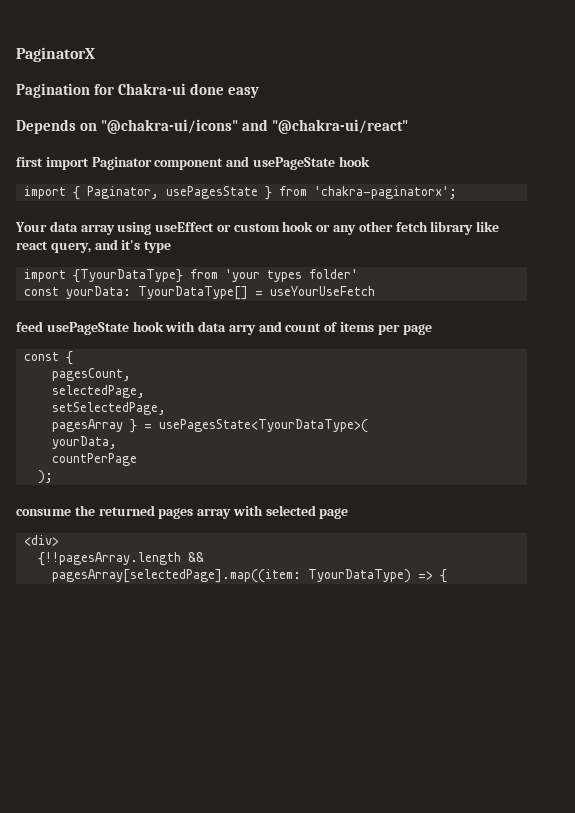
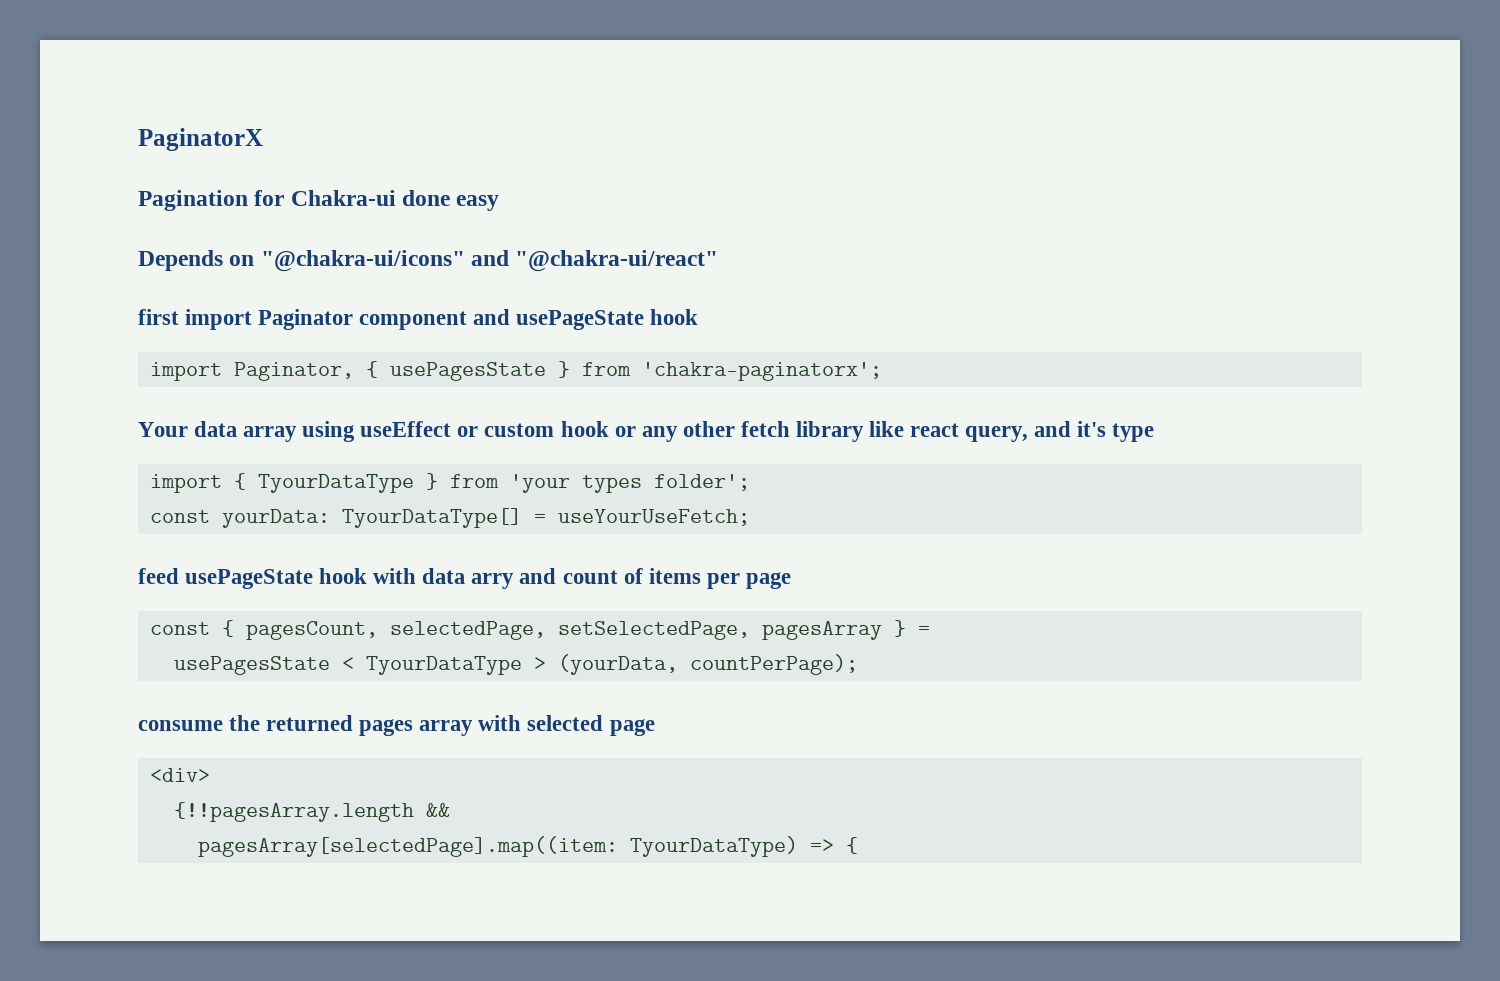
- import { Paginator, usePagesState } from 'chakra-paginatorx';
+ import Paginator, { usePagesState } from 'chakra-paginatorx';
- import {TyourDataType} from 'your types folder'
+ import { TyourDataType } from 'your types folder';
- const yourData: TyourDataType[] = useYourUseFetch
+ const yourData: TyourDataType[] = useYourUseFetch;
- const {
- pagesCount,
- selectedPage,
- setSelectedPage,
- pagesArray } = usePagesState<TyourDataType>(
- yourData,
- countPerPage
- );
+ const { pagesCount, selectedPage, setSelectedPage, pagesArray } =
+ usePagesState < TyourDataType > (yourData, countPerPage);

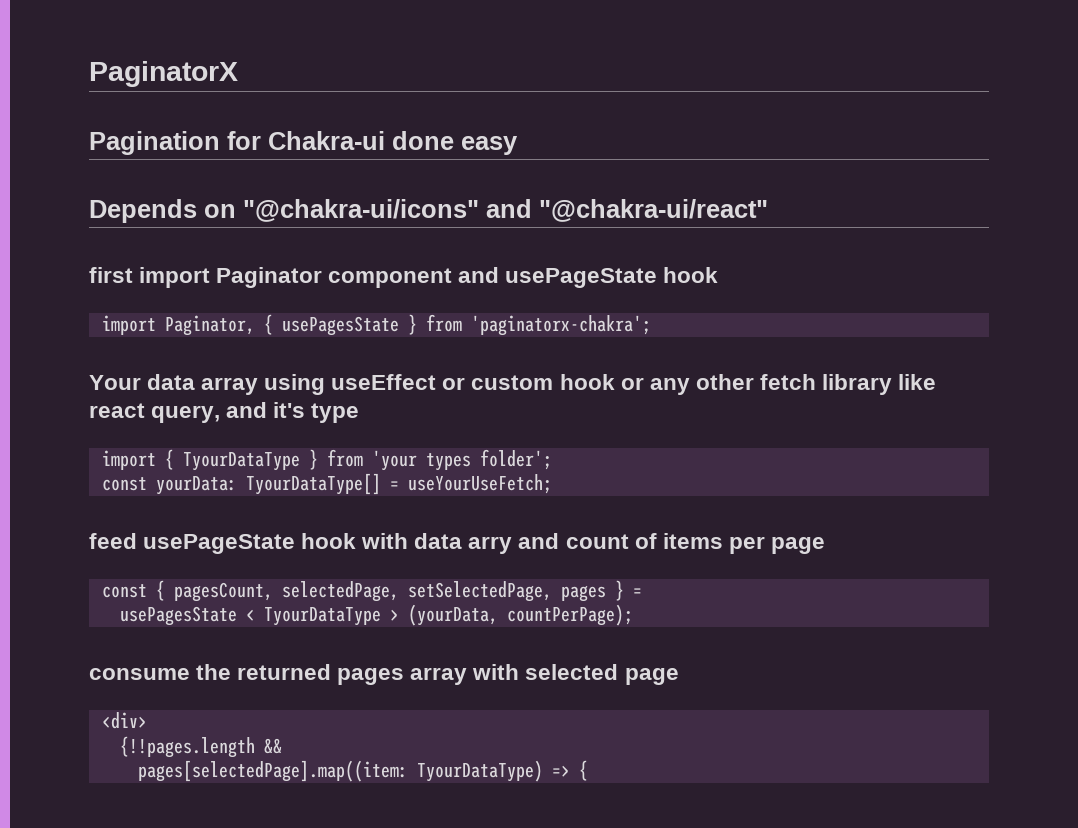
- import Paginator, { usePagesState } from 'chakra-paginatorx';
+ import Paginator, { usePagesState } from 'paginatorx-chakra';
- const { pagesCount, selectedPage, setSelectedPage, pagesArray } =
+ const { pagesCount, selectedPage, setSelectedPage, pages } =
- {!!pagesArray.length &&
+ {!!pages.length &&
- pagesArray[selectedPage].map((item: TyourDataType) => {
+ pages[selectedPage].map((item: TyourDataType) => {

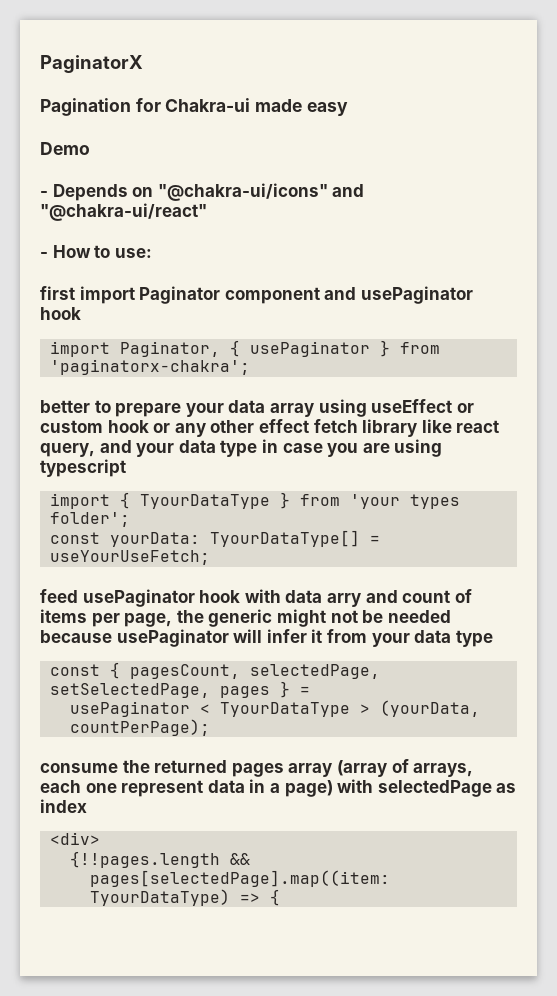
- Pagination for Chakra-ui done easy
+ Pagination for Chakra-ui made easy
- Depends on "@chakra-ui/icons" and "@chakra-ui/react"
+ Demo
+ - Depends on "@chakra-ui/icons" and "@chakra-ui/react"
+ - How to use:
- first import Paginator component and usePageState hook
+ first import Paginator component and usePaginator hook
- import Paginator, { usePagesState } from 'paginatorx-chakra';
+ import Paginator, { usePaginator } from 'paginatorx-chakra';
- Your data array using useEffect or custom hook or any other fetch library like react query, and it's type
+ better to prepare your data array using useEffect or custom hook or any other effect fetch library like react query, and your data type in case you are using typescript
- feed usePageState hook with data arry and count of items per page
+ feed usePaginator hook with data arry and count of items per page, the generic might not be needed because usePaginator will infer it from your data type
- usePagesState < TyourDataType > (yourData, countPerPage);
+ usePaginator < TyourDataType > (yourData, countPerPage);
- consume the returned pages array with selected page
+ consume the returned pages array (array of arrays, each one represent data in a page) with selectedPage as index

